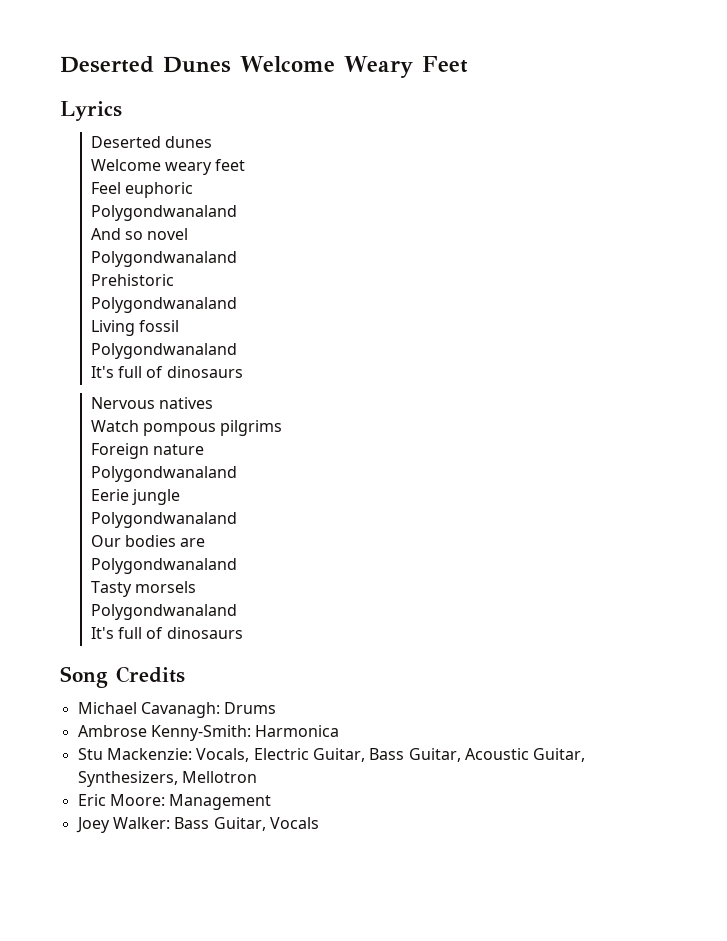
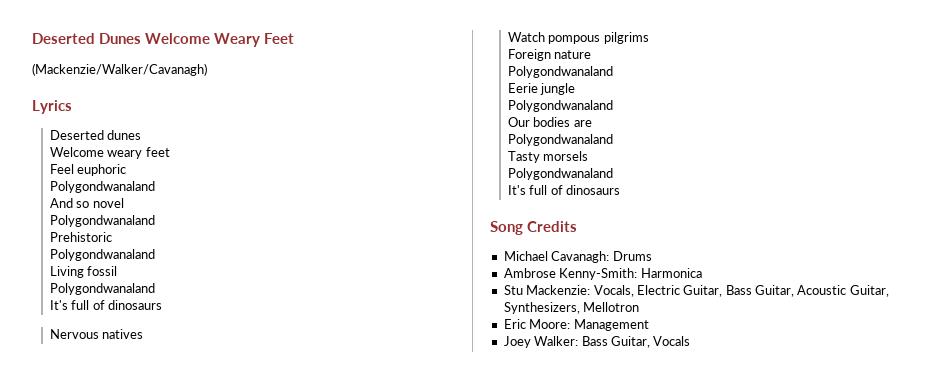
+ (Mackenzie/Walker/Cavanagh)

